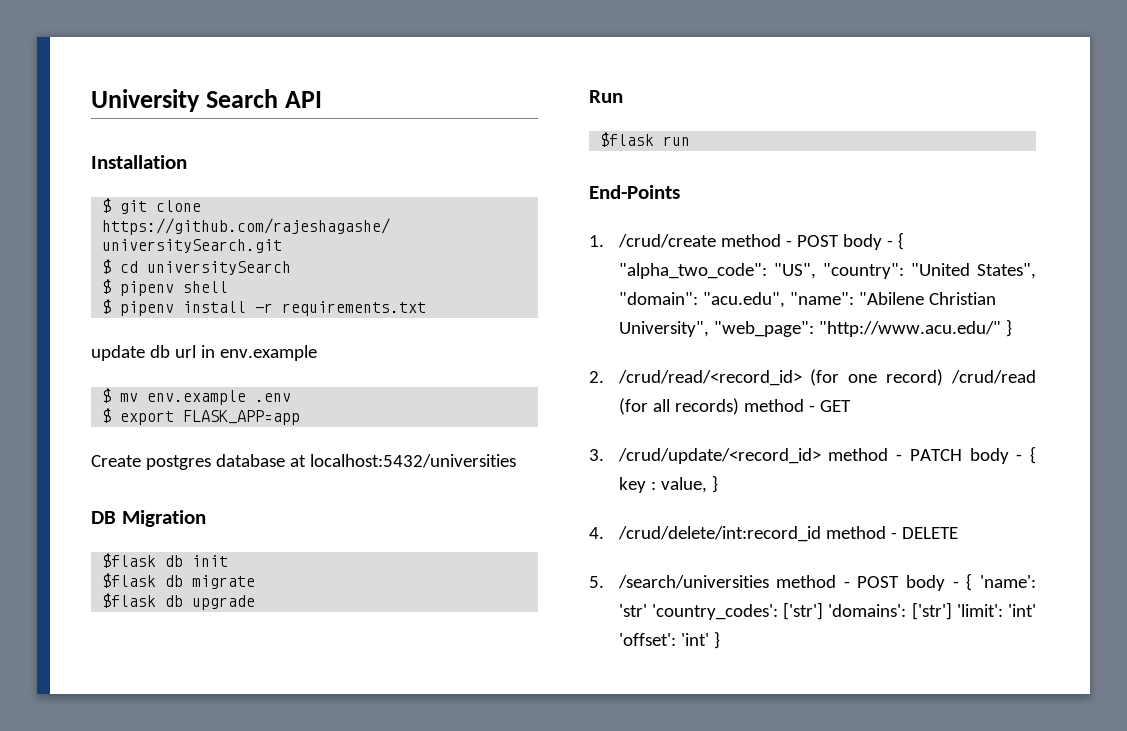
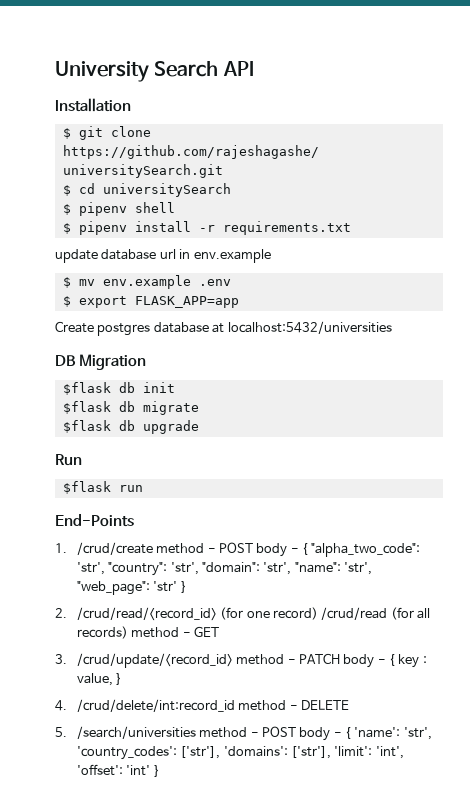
- update db url in env.example
+ update database url in env.example
- 1. /crud/create method - POST body - { "alpha_two_code": "US", "country": "United States", "domain": "acu.edu", "name": "Abilene Christian University", "web_page": "http://www.acu.edu/" }
+ 1. /crud/create method - POST body - { "alpha_two_code": 'str', "country": 'str', "domain": 'str', "name": 'str', "web_page": 'str' }
- 5. /search/universities method - POST body - { 'name': 'str' 'country_codes': ['str'] 'domains': ['str'] 'limit': 'int' 'offset': 'int' }
+ 5. /search/universities method - POST body - { 'name': 'str', 'country_codes': ['str'], 'domains': ['str'], 'limit': 'int', 'offset': 'int' }

